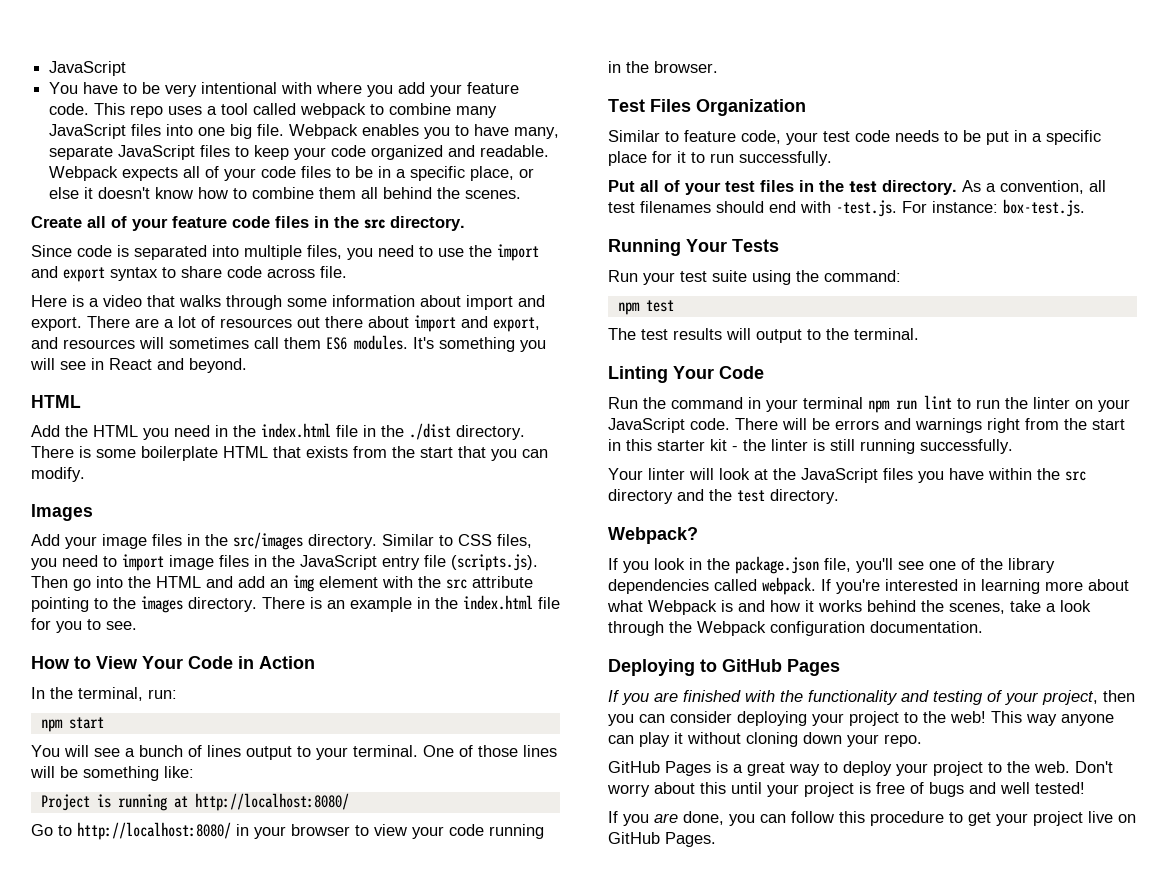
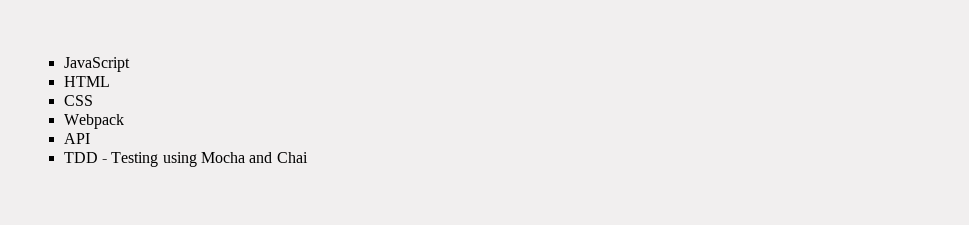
- You have to be very intentional with where you add your feature code. This repo uses a tool called webpack to combine many JavaScript files into one big file. Webpack enables you to have many, separate JavaScript files to keep your code organized and readable. Webpack expects all of your code files to be in a specific place, or else it doesn't know how to combine them all behind the scenes.
- Create all of your feature code files in the src directory.
- Since code is separated into multiple files, you need to use the import and export syntax to share code across file.
- Here is a video that walks through some information about import and export. There are a lot of resources out there about import and export, and resources will sometimes call them ES6 modules. It's something you will see in React and beyond.
  HTML
- Add the HTML you need in the index.html file in the ./dist directory. There is some boilerplate HTML that exists from the start that you can modify.
- Images
- Add your image files in the src/images directory. Similar to CSS files, you need to import image files in the JavaScript entry file (scripts.js). Then go into the HTML and add an img element with the src attribute pointing to the images directory. There is an example in the index.html file for you to see.
- How to View Your Code in Action
- In the terminal, run:
- npm start
- You will see a bunch of lines output to your terminal. One of those lines will be something like:
- Project is running at http://localhost:8080/
- Go to http://localhost:8080/ in your browser to view your code running in the browser.
- Test Files Organization
- Similar to feature code, your test code needs to be put in a specific place for it to run successfully.
- Put all of your test files in the test directory. As a convention, all test filenames should end with -test.js. For instance: box-test.js.
- Running Your Tests
- Run your test suite using the command:
- npm test
- The test results will output to the terminal.
- Linting Your Code
- Run the command in your terminal npm run lint to run the linter on your JavaScript code. There will be errors and warnings right from the start in this starter kit - the linter is still running successfully.
- Your linter will look at the JavaScript files you have within the src directory and the test directory.
- Webpack?
- If you look in the package.json file, you'll see one of the library dependencies called webpack. If you're interested in learning more about what Webpack is and how it works behind the scenes, take a look through the Webpack configuration documentation.
- Deploying to GitHub Pages
- If you are finished with the functionality and testing of your project, then you can consider deploying your project to the web! This way anyone can play it without cloning down your repo.
- GitHub Pages is a great way to deploy your project to the web. Don't worry about this until your project is free of bugs and well tested!
- If you are done, you can follow this procedure to get your project live on GitHub Pages.
+ CSS
+ Webpack
+ API
+ TDD - Testing using Mocha and Chai

